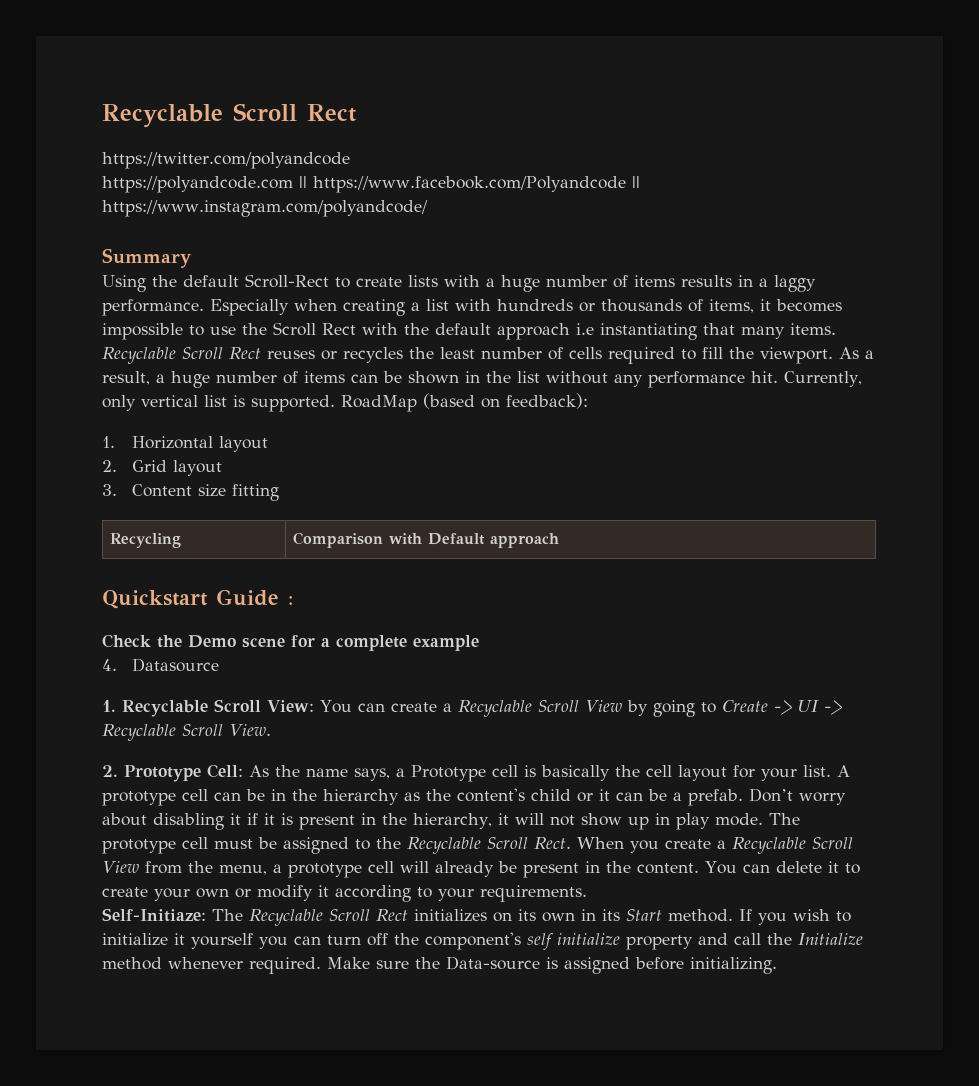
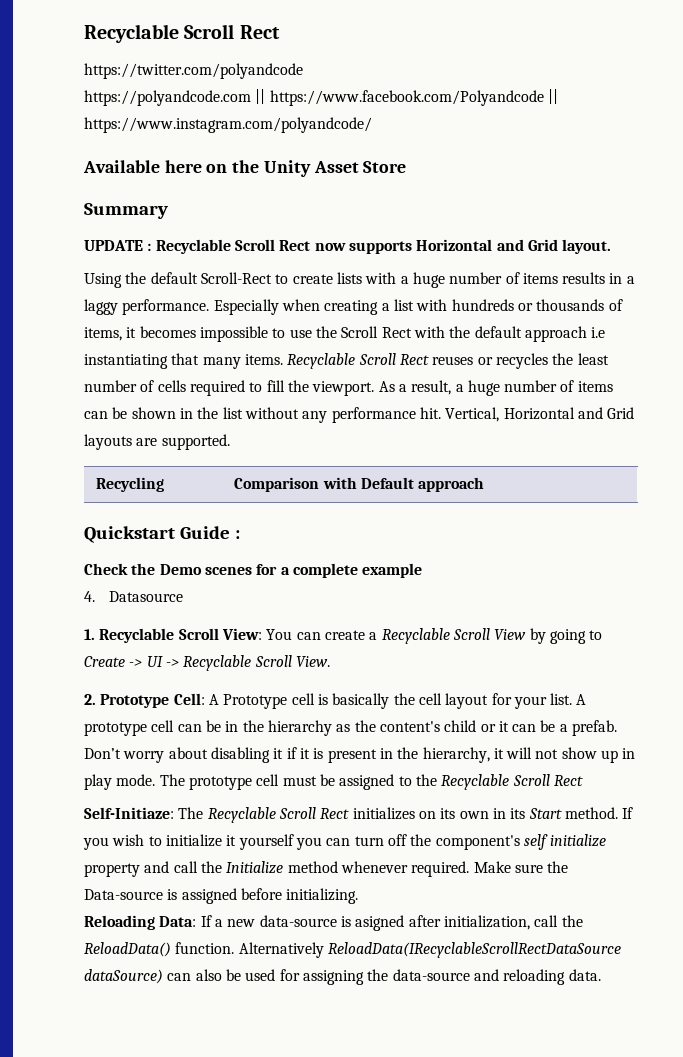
+ Available here on the Unity Asset Store
  Summary
+ UPDATE : Recyclable Scroll Rect now supports Horizontal and Grid layout.
- Currently, only vertical list is supported. RoadMap (based on feedback):
- 1. Horizontal layout
- 2. Grid layout
- 3. Content size fitting
+ Vertical, Horizontal and Grid layouts are supported.
- Check the Demo scene for a complete example
+ Check the Demo scenes for a complete example
- 2. Prototype Cell: As the name says, a Prototype cell is basically the cell layout for your list.
+ 2. Prototype Cell: A Prototype cell is basically the cell layout for your list.
- The prototype cell must be assigned to the Recyclable Scroll Rect. When you create a Recyclable Scroll View from the menu, a prototype cell will already be present in the content. You can delete it to create your own or modify it according to your requirements.
+ The prototype cell must be assigned to the Recyclable Scroll Rect
+ Reloading Data: If a new data-source is asigned after initialization, call the ReloadData() function. Alternatively ReloadData(IRecyclableScrollRectDataSource dataSource) can also be used for assigning the data-source and reloading data.

